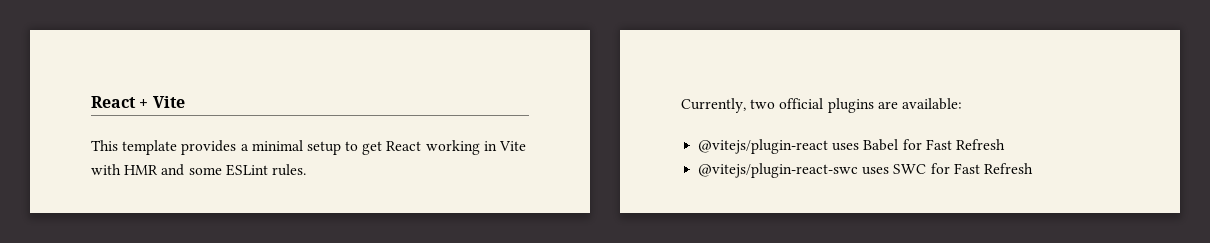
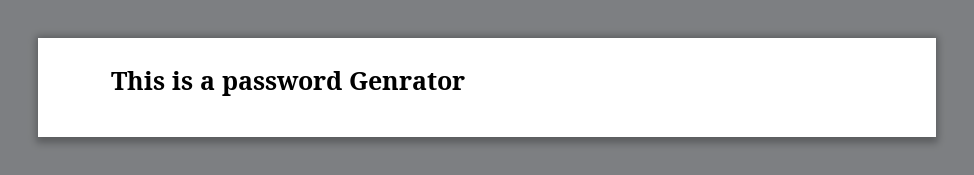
- React + Vite
- This template provides a minimal setup to get React working in Vite with HMR and some ESLint rules.
- Currently, two official plugins are available:
- @vitejs/plugin-react uses Babel for Fast Refresh
- @vitejs/plugin-react-swc uses SWC for Fast Refresh
+ This is a password Genrator

